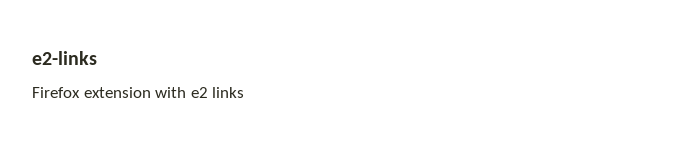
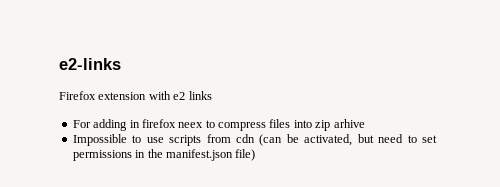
+ For adding in firefox neex to compress files into zip arhive
+ Impossible to use scripts from cdn (can be activated, but need to set permissions in the manifest.json file)

